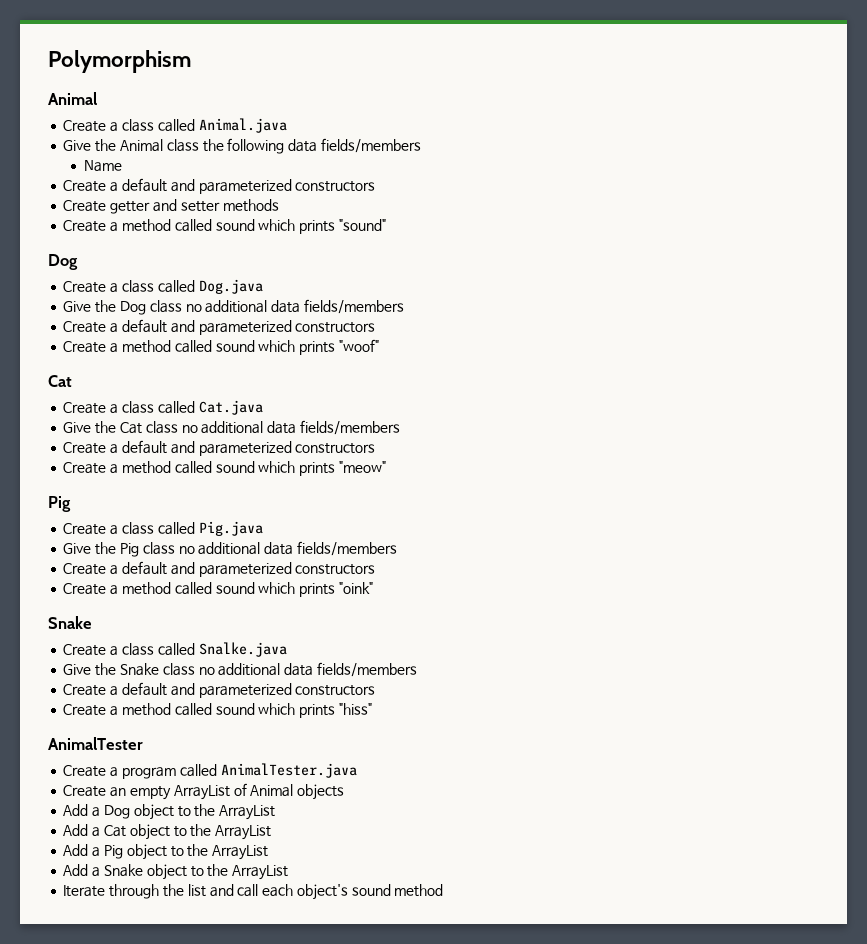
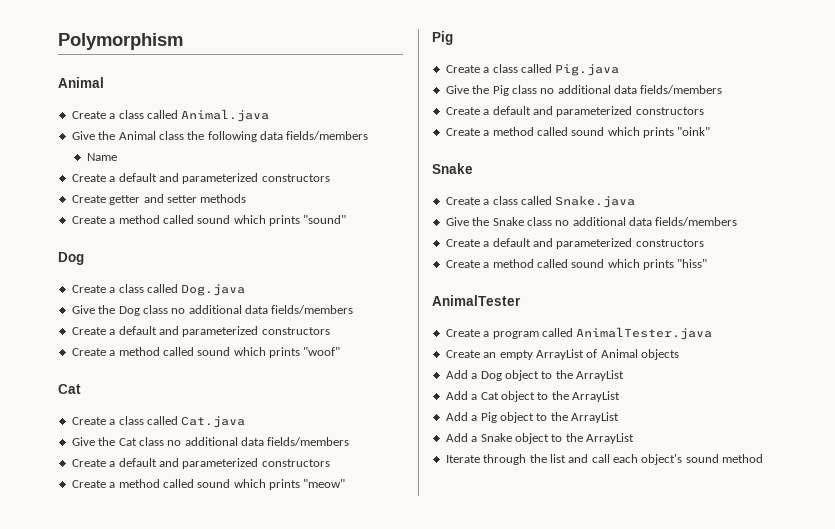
- Create a class called Snalke.java
+ Create a class called Snake.java

